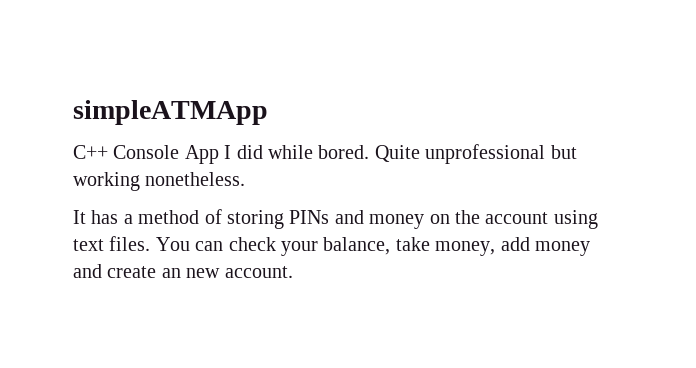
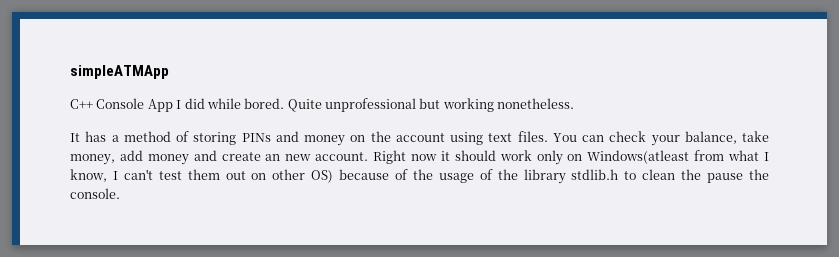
+ Right now it should work only on Windows(atleast from what I know, I can't test them out on other OS) because of the usage of the library stdlib.h to clean the pause the console.

